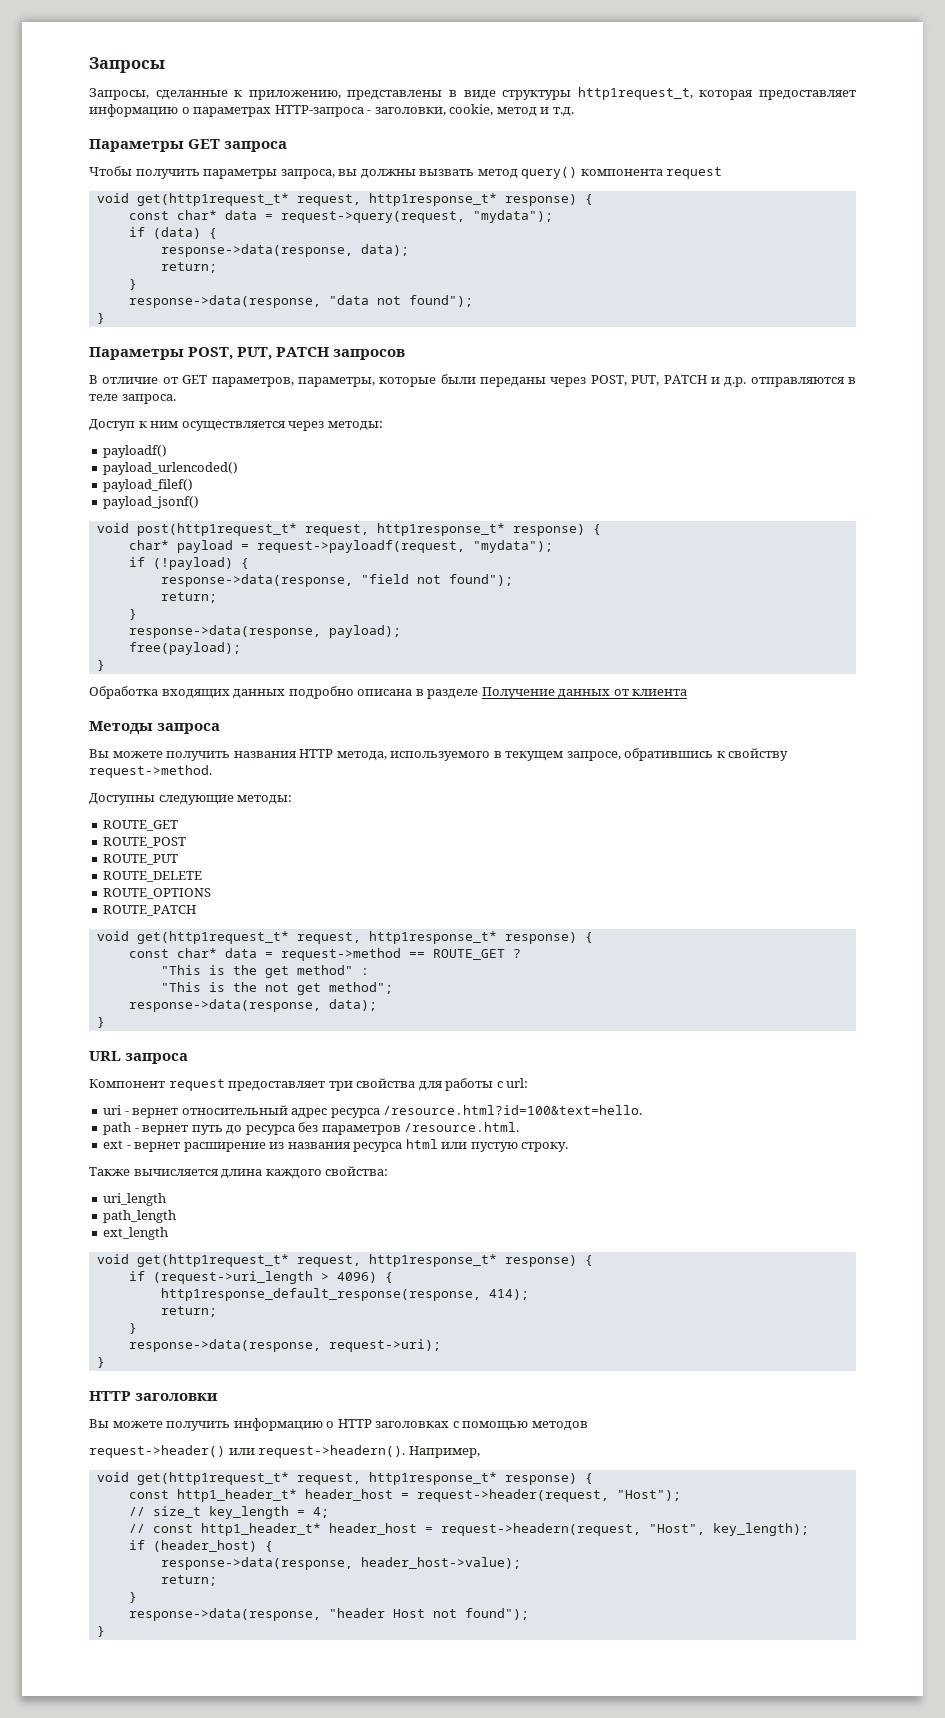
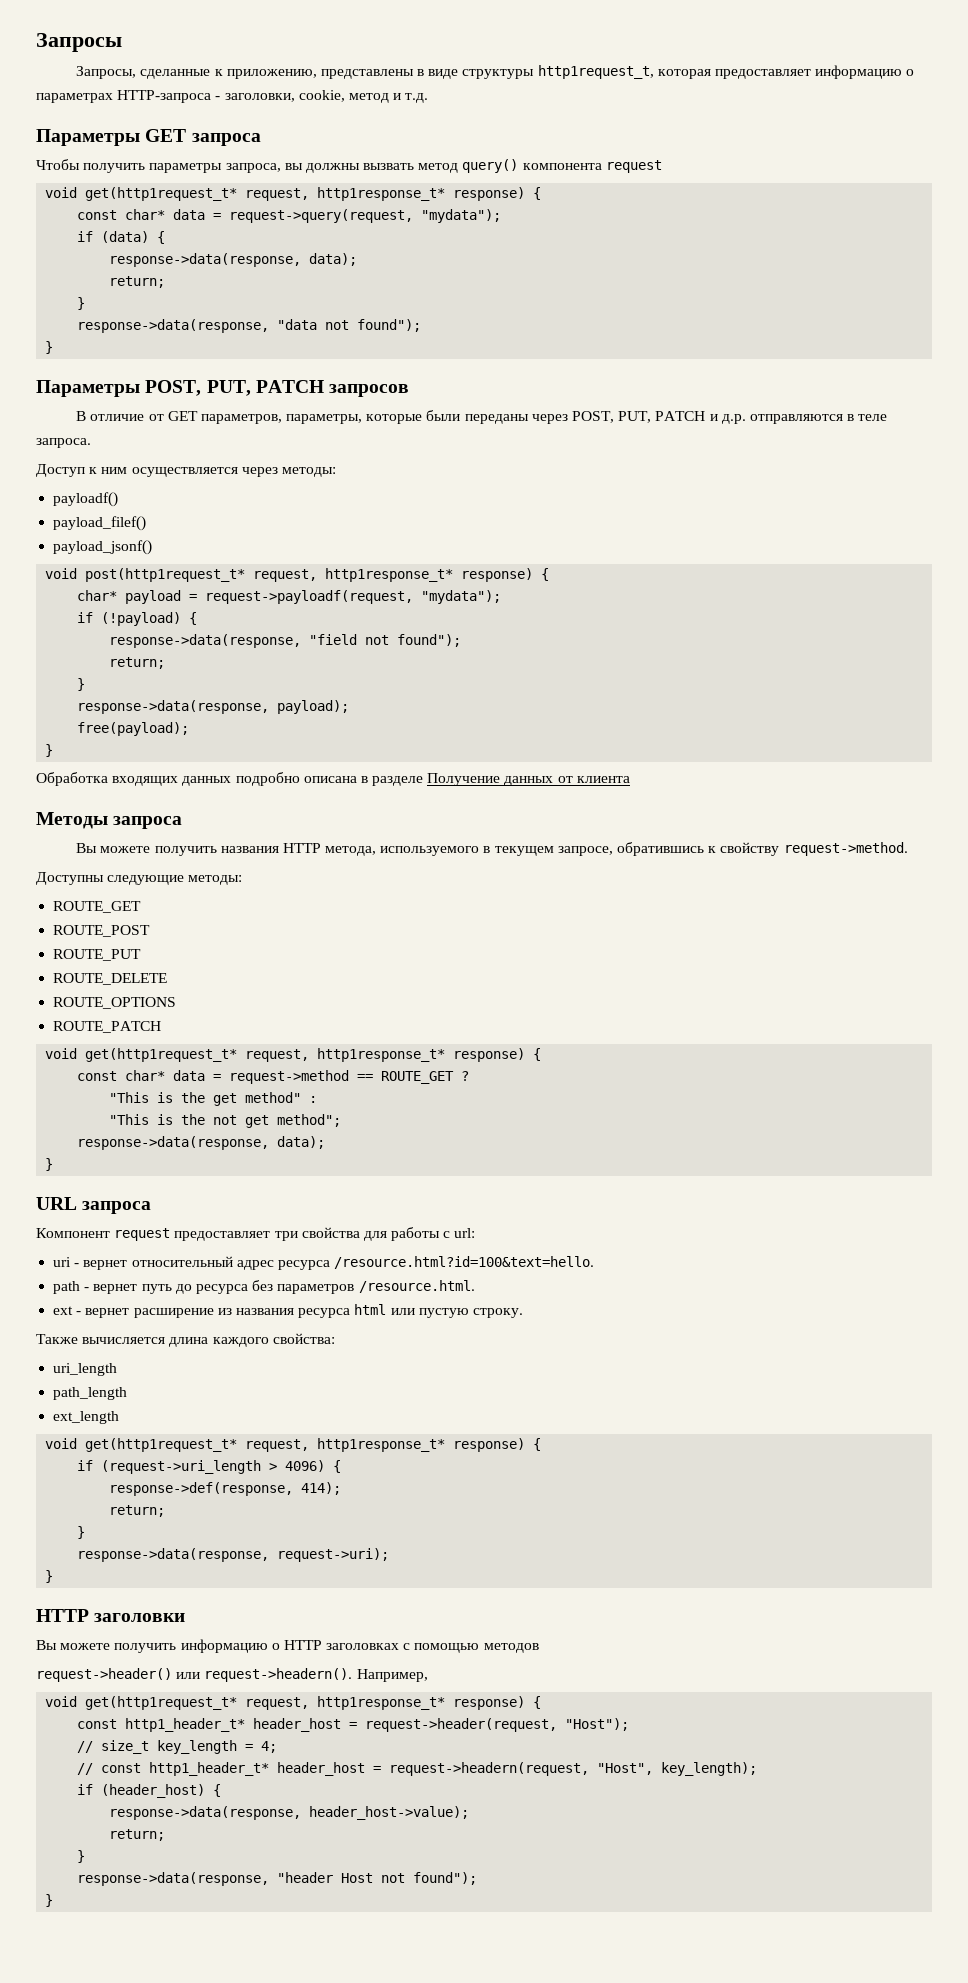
- payload_urlencoded()
- http1response_default_response(response, 414);
+ response->def(response, 414);

